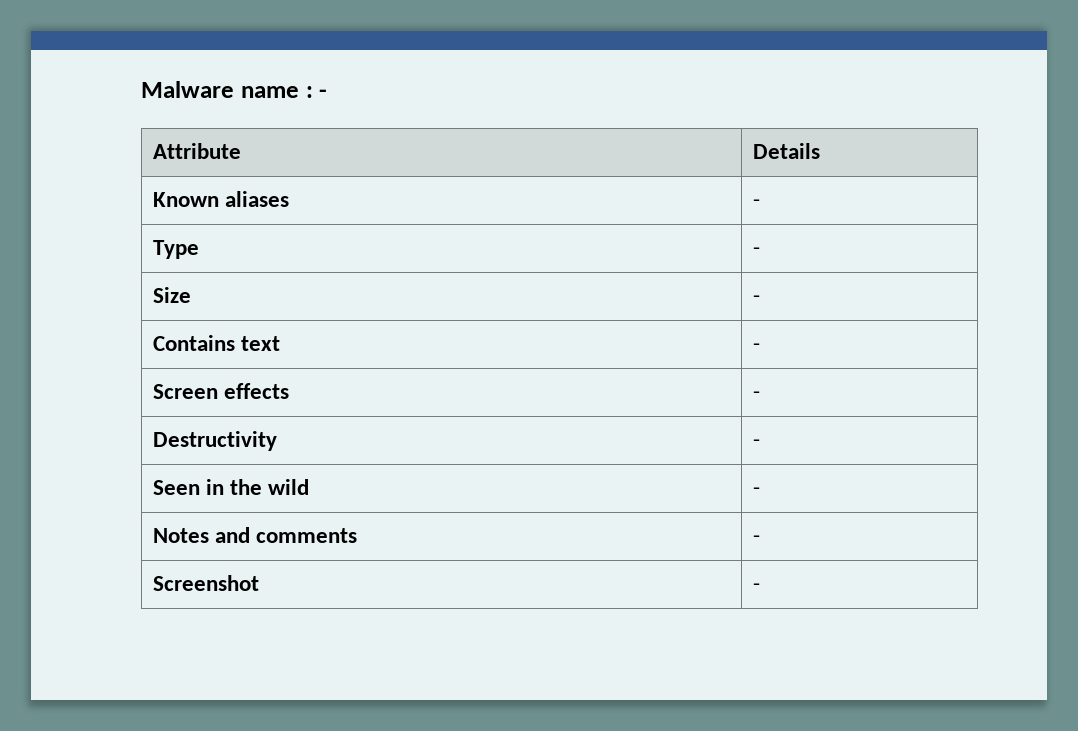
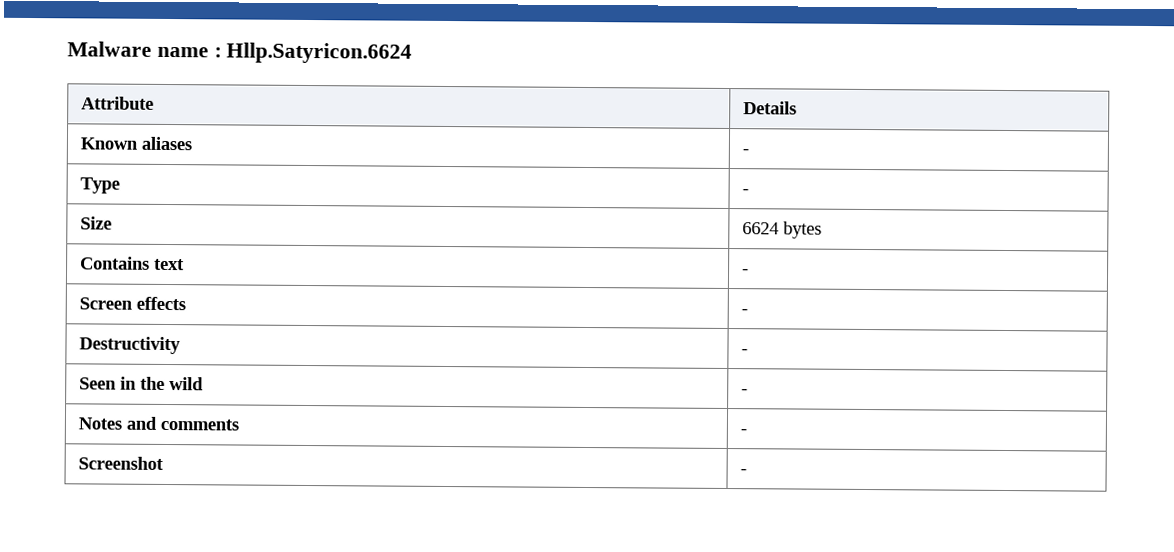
- Malware name : -
+ Malware name : Hllp.Satyricon.6624
- Size | -
+ Size | 6624 bytes

